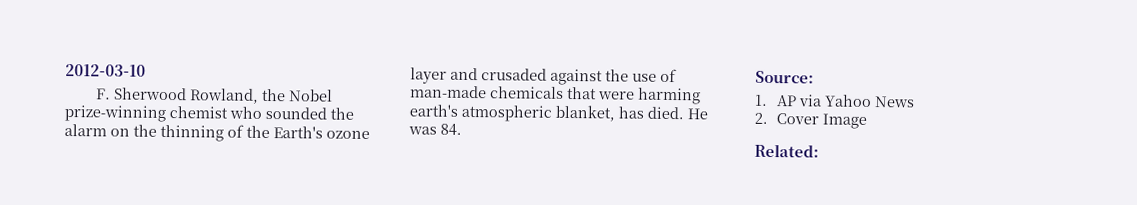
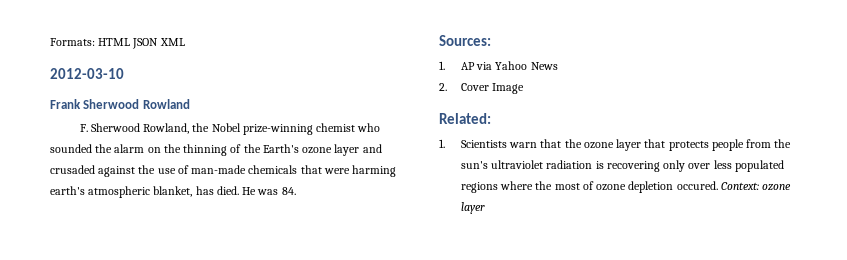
+ Formats: HTML JSON XML
  2012-03-10
+ Frank Sherwood Rowland
- Source:
+ Sources:
+ 1. Scientists warn that the ozone layer that protects people from the sun's ultraviolet radiation is recovering only over less populated regions where the most of ozone depletion occured. Context: ozone layer

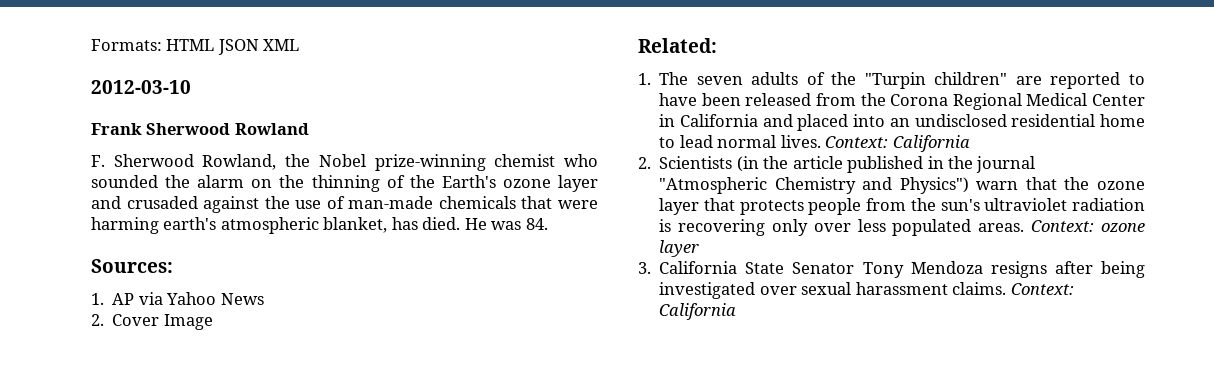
- 1. Scientists warn that the ozone layer that protects people from the sun's ultraviolet radiation is recovering only over less populated regions where the most of ozone depletion occured. Context: ozone layer
+ 1. The seven adults of the "Turpin children" are reported to have been released from the Corona Regional Medical Center in California and placed into an undisclosed residential home to lead normal lives. Context: California
+ 2. Scientists (in the article published in the journal "Atmospheric Chemistry and Physics") warn that the ozone layer that protects people from the sun's ultraviolet radiation is recovering only over less populated areas. Context: ozone layer
+ 3. California State Senator Tony Mendoza resigns after being investigated over sexual harassment claims. Context: California

